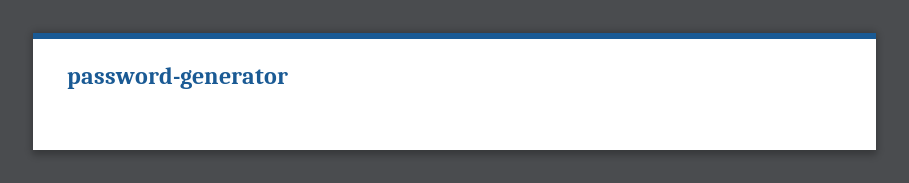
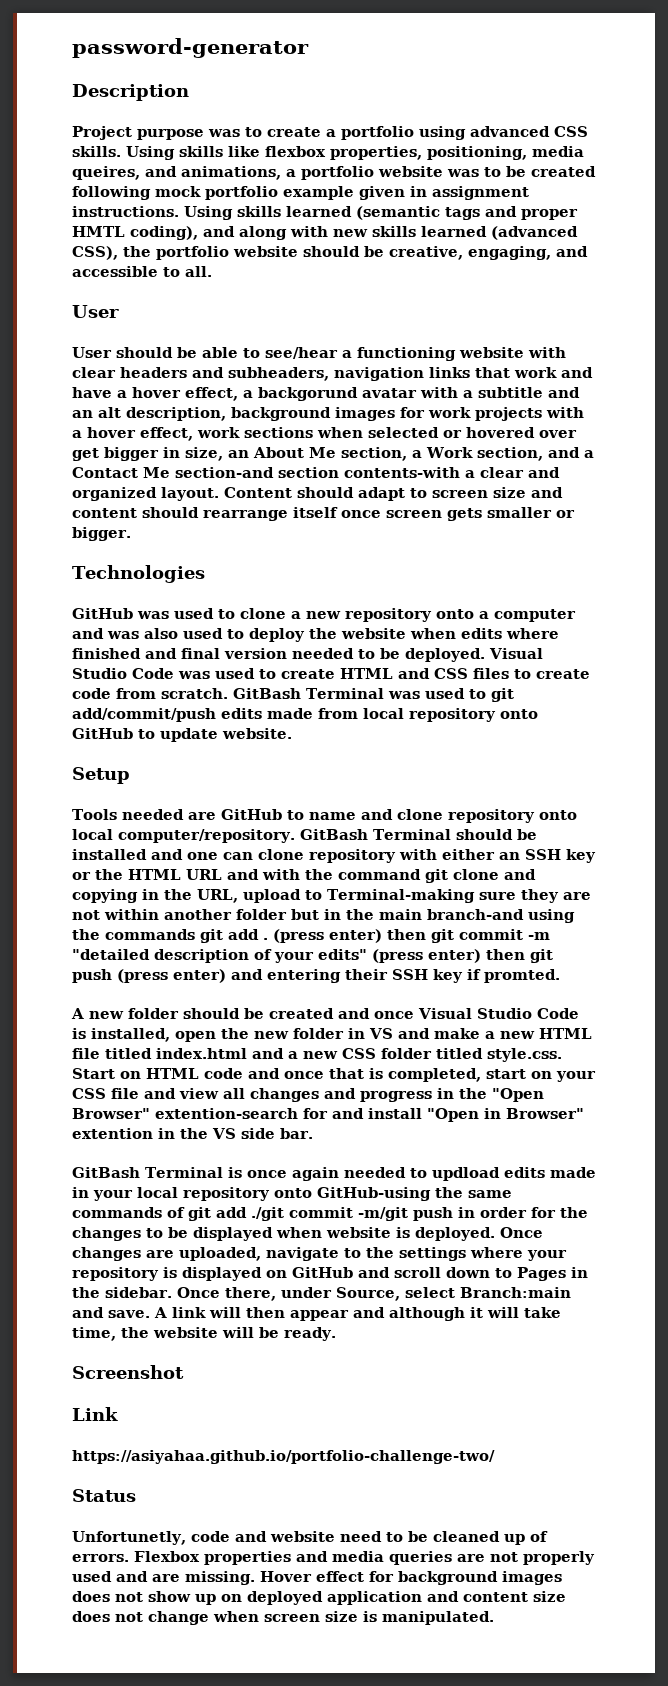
+ Description
+ Project purpose was to create a portfolio using advanced CSS skills. Using skills like flexbox properties, positioning, media queires, and animations, a portfolio website was to be created following mock portfolio example given in assignment instructions. Using skills learned (semantic tags and proper HMTL coding), and along with new skills learned (advanced CSS), the portfolio website should be creative, engaging, and accessible to all.
+ User
+ User should be able to see/hear a functioning website with clear headers and subheaders, navigation links that work and have a hover effect, a backgorund avatar with a subtitle and an alt description, background images for work projects with a hover effect, work sections when selected or hovered over get bigger in size, an About Me section, a Work section, and a Contact Me section-and section contents-with a clear and organized layout. Content should adapt to screen size and content should rearrange itself once screen gets smaller or bigger.
+ Technologies
+ GitHub was used to clone a new repository onto a computer and was also used to deploy the website when edits where finished and final version needed to be deployed. Visual Studio Code was used to create HTML and CSS files to create code from scratch. GitBash Terminal was used to git add/commit/push edits made from local repository onto GitHub to update website.
+ Setup
+ Tools needed are GitHub to name and clone repository onto local computer/repository. GitBash Terminal should be installed and one can clone repository with either an SSH key or the HTML URL and with the command git clone and copying in the URL, upload to Terminal-making sure they are not within another folder but in the main branch-and using the commands git add . (press enter) then git commit -m "detailed description of your edits" (press enter) then git push (press enter) and entering their SSH key if promted.
+ A new folder should be created and once Visual Studio Code is installed, open the new folder in VS and make a new HTML file titled index.html and a new CSS folder titled style.css. Start on HTML code and once that is completed, start on your CSS file and view all changes and progress in the "Open Browser" extention-search for and install "Open in Browser" extention in the VS side bar.
+ GitBash Terminal is once again needed to updload edits made in your local repository onto GitHub-using the same commands of git add ./git commit -m/git push in order for the changes to be displayed when website is deployed. Once changes are uploaded, navigate to the settings where your repository is displayed on GitHub and scroll down to Pages in the sidebar. Once there, under Source, select Branch:main and save. A link will then appear and although it will take time, the website will be ready.
+ Screenshot
+ Link
+ https://asiyahaa.github.io/portfolio-challenge-two/
+ Status
+ Unfortunetly, code and website need to be cleaned up of errors. Flexbox properties and media queries are not properly used and are missing. Hover effect for background images does not show up on deployed application and content size does not change when screen size is manipulated.

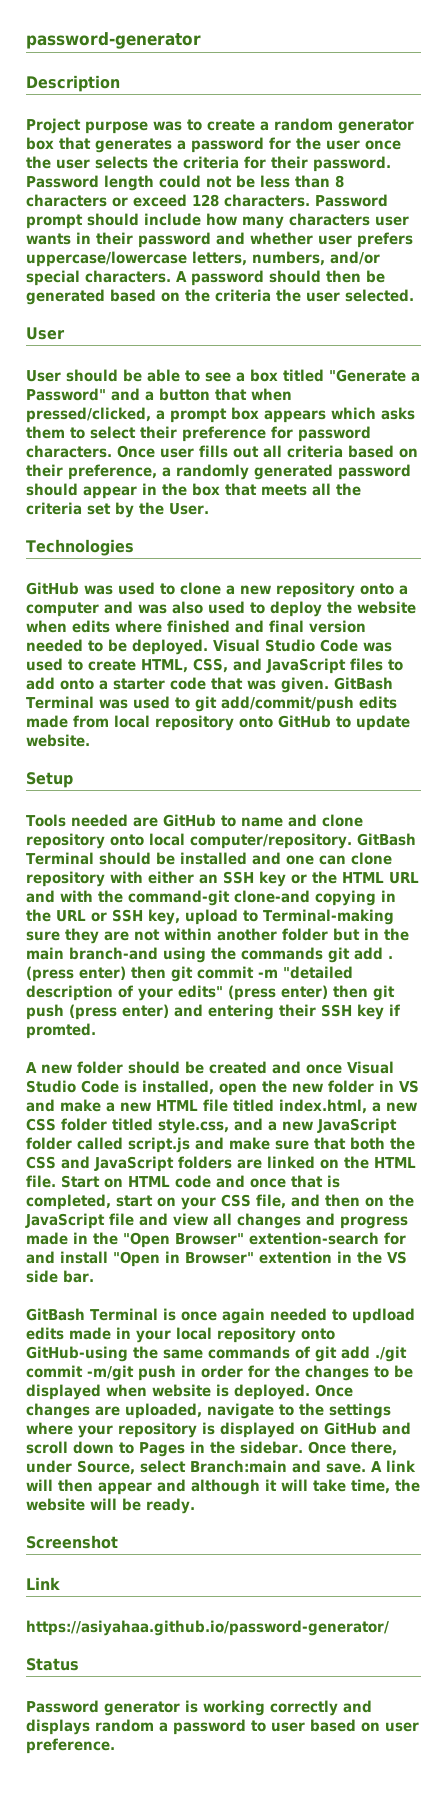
- Project purpose was to create a portfolio using advanced CSS skills. Using skills like flexbox properties, positioning, media queires, and animations, a portfolio website was to be created following mock portfolio example given in assignment instructions. Using skills learned (semantic tags and proper HMTL coding), and along with new skills learned (advanced CSS), the portfolio website should be creative, engaging, and accessible to all.
+ Project purpose was to create a random generator box that generates a password for the user once the user selects the criteria for their password. Password length could not be less than 8 characters or exceed 128 characters. Password prompt should include how many characters user wants in their password and whether user prefers uppercase/lowercase letters, numbers, and/or special characters. A password should then be generated based on the criteria the user selected.
- User should be able to see/hear a functioning website with clear headers and subheaders, navigation links that work and have a hover effect, a backgorund avatar with a subtitle and an alt description, background images for work projects with a hover effect, work sections when selected or hovered over get bigger in size, an About Me section, a Work section, and a Contact Me section-and section contents-with a clear and organized layout. Content should adapt to screen size and content should rearrange itself once screen gets smaller or bigger.
+ User should be able to see a box titled "Generate a Password" and a button that when pressed/clicked, a prompt box appears which asks them to select their preference for password characters. Once user fills out all criteria based on their preference, a randomly generated password should appear in the box that meets all the criteria set by the User.
- Visual Studio Code was used to create HTML and CSS files to create code from scratch.
+ Visual Studio Code was used to create HTML, CSS, and JavaScript files to add onto a starter code that was given.
- GitBash Terminal should be installed and one can clone repository with either an SSH key or the HTML URL and with the command git clone and copying in the URL, upload to Terminal-making sure they are not within another folder but in the main branch-and using the commands git add .
+ GitBash Terminal should be installed and one can clone repository with either an SSH key or the HTML URL and with the command-git clone-and copying in the URL or SSH key, upload to Terminal-making sure they are not within another folder but in the main branch-and using the commands git add .
- A new folder should be created and once Visual Studio Code is installed, open the new folder in VS and make a new HTML file titled index.html and a new CSS folder titled style.css. Start on HTML code and once that is completed, start on your CSS file and view all changes and progress in the "Open Browser" extention-search for and install "Open in Browser" extention in the VS side bar.
+ A new folder should be created and once Visual Studio Code is installed, open the new folder in VS and make a new HTML file titled index.html, a new CSS folder titled style.css, and a new JavaScript folder called script.js and make sure that both the CSS and JavaScript folders are linked on the HTML file. Start on HTML code and once that is completed, start on your CSS file, and then on the JavaScript file and view all changes and progress made in the "Open Browser" extention-search for and install "Open in Browser" extention in the VS side bar.
- https://asiyahaa.github.io/portfolio-challenge-two/
+ https://asiyahaa.github.io/password-generator/
- Unfortunetly, code and website need to be cleaned up of errors. Flexbox properties and media queries are not properly used and are missing. Hover effect for background images does not show up on deployed application and content size does not change when screen size is manipulated.
+ Password generator is working correctly and displays random a password to user based on user preference.

